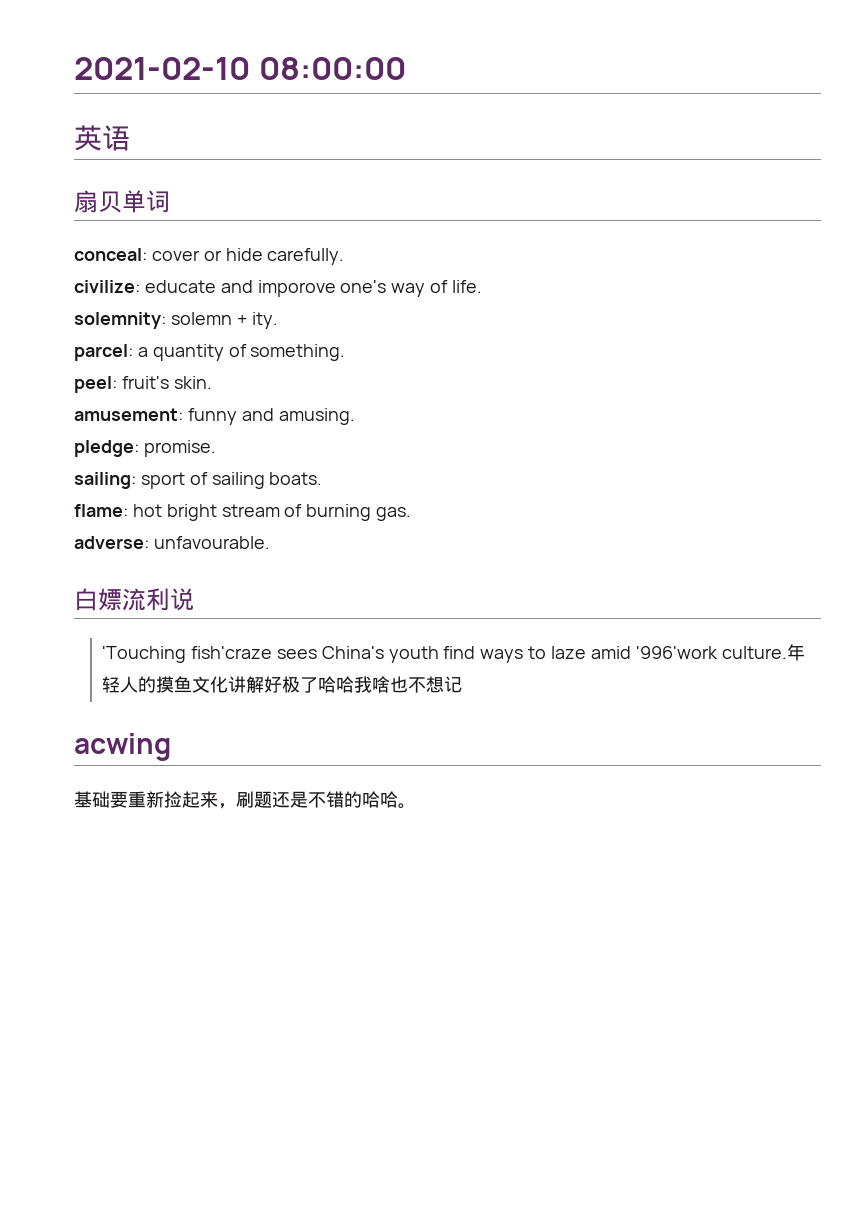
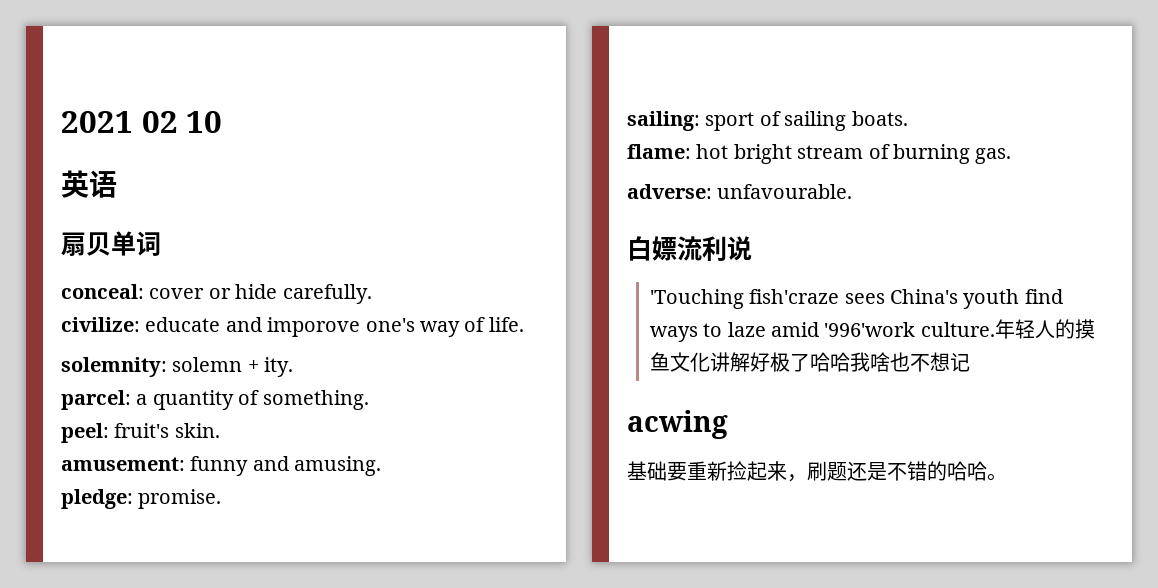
- 2021-02-10 08:00:00
+ 2021 02 10

